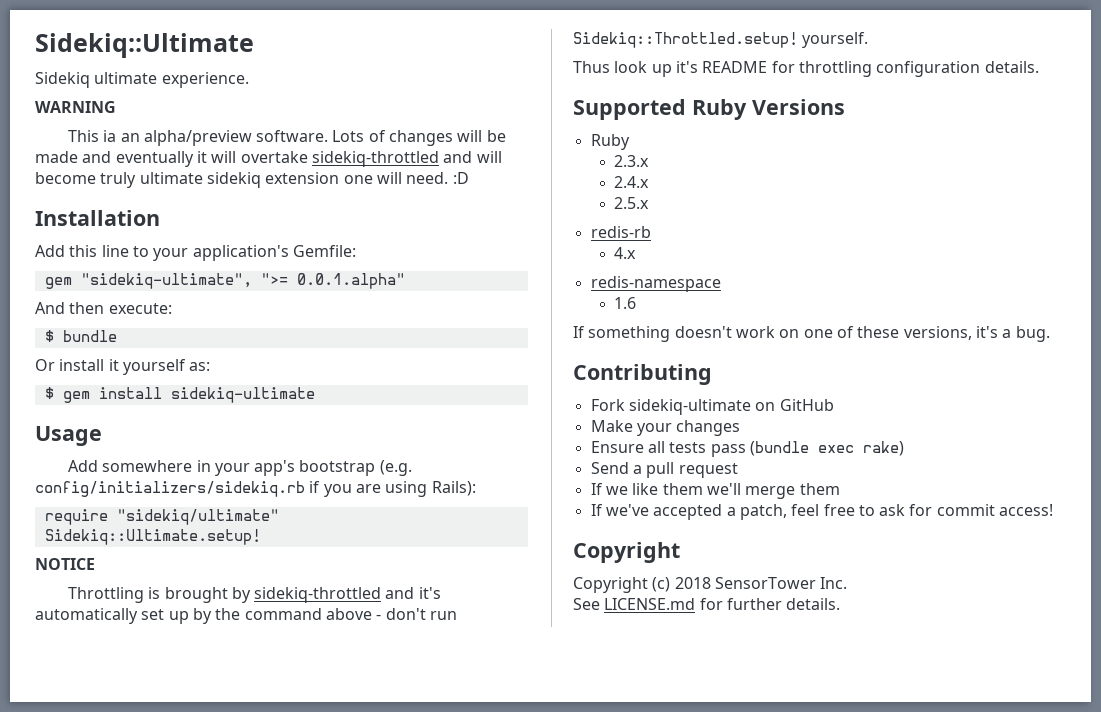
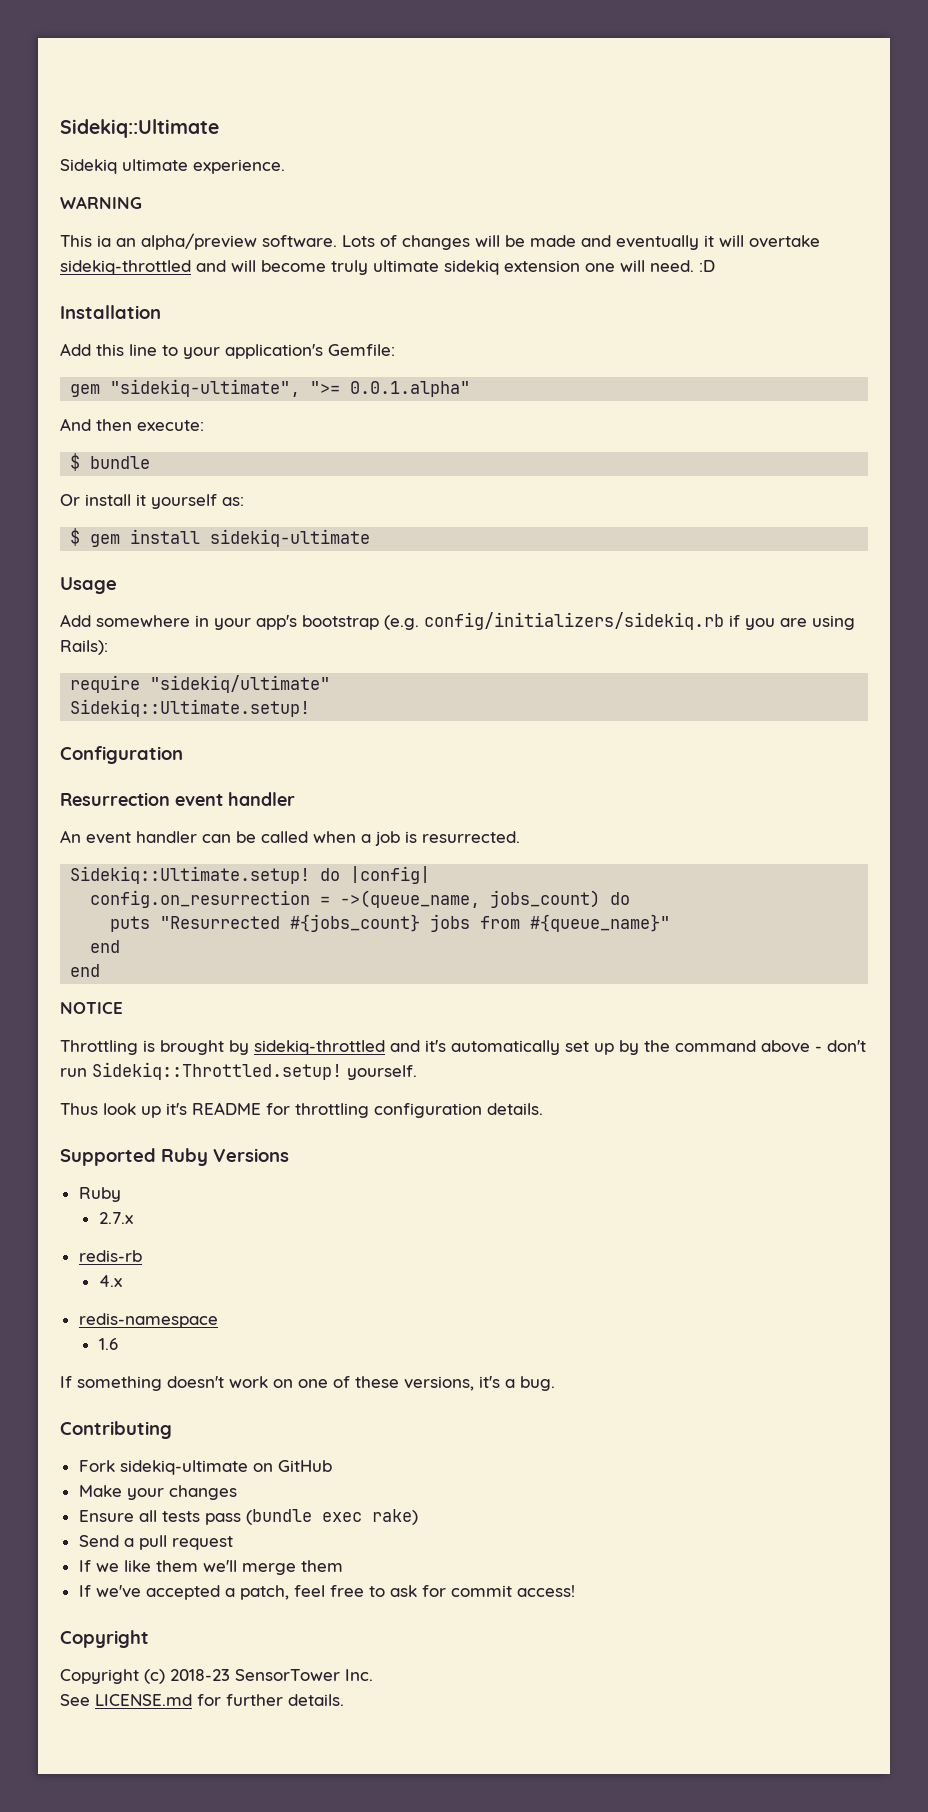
+ Configuration
+ Resurrection event handler
+ An event handler can be called when a job is resurrected.
+ Sidekiq::Ultimate.setup! do |config|
+ config.on_resurrection = ->(queue_name, jobs_count) do
+ puts "Resurrected #{jobs_count} jobs from #{queue_name}"
+ end
+ end
- 2.3.x
- 2.4.x
- 2.5.x
+ 2.7.x
- Copyright (c) 2018 SensorTower Inc.
+ Copyright (c) 2018-23 SensorTower Inc.

